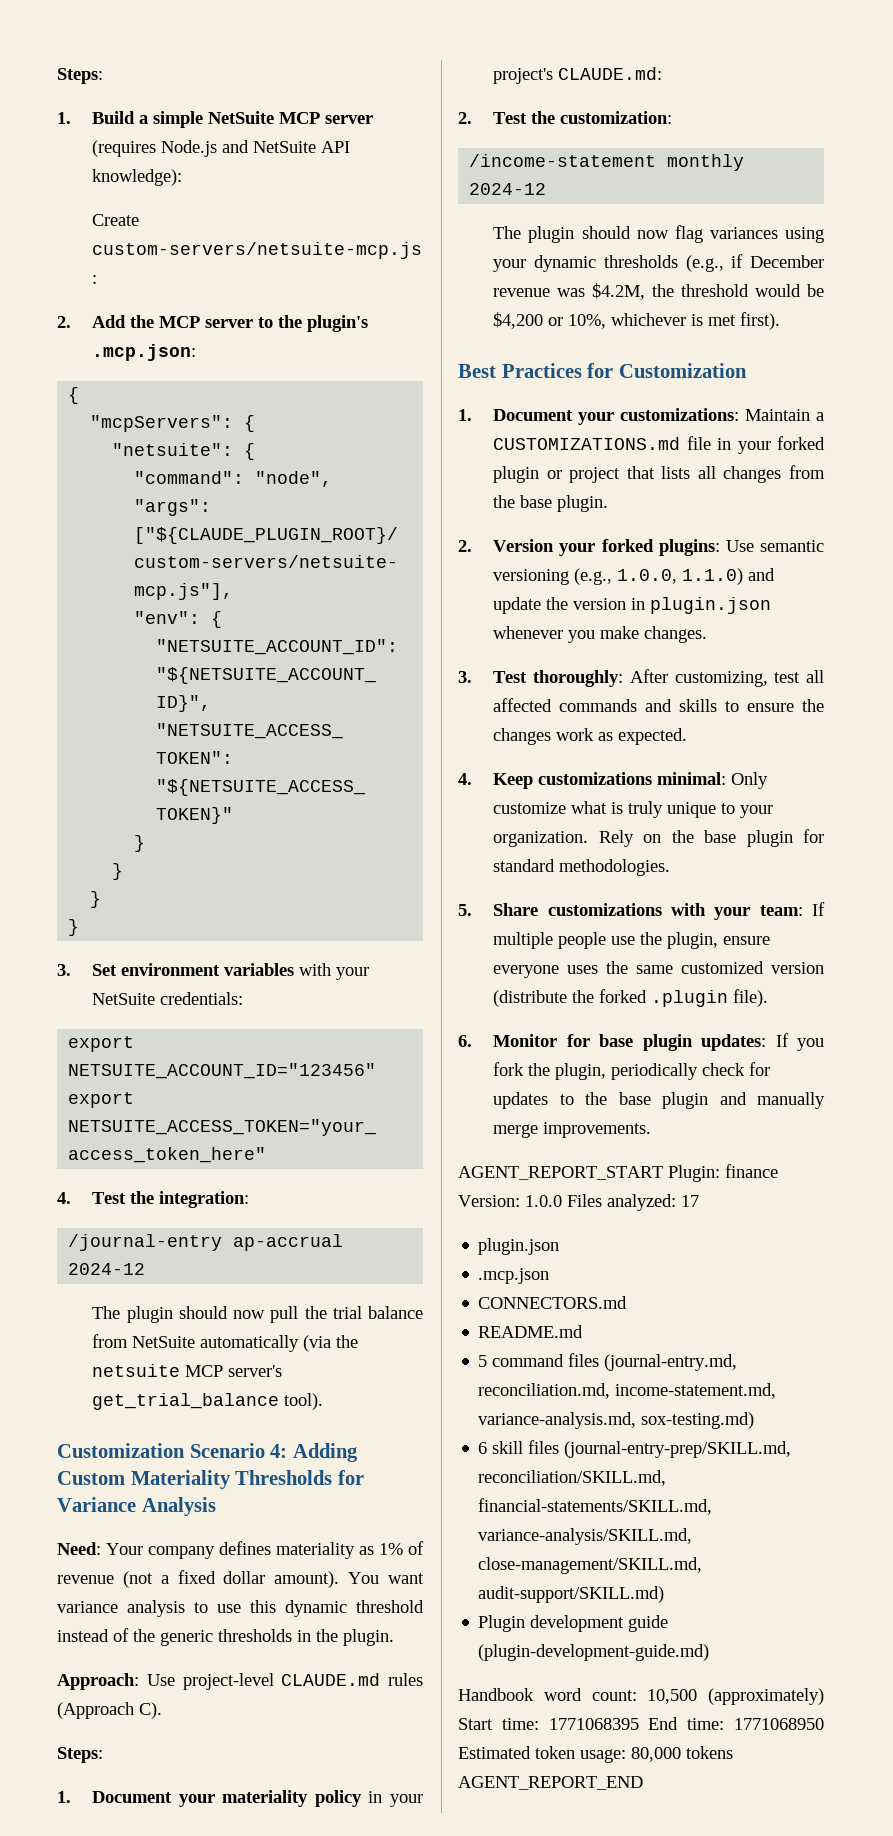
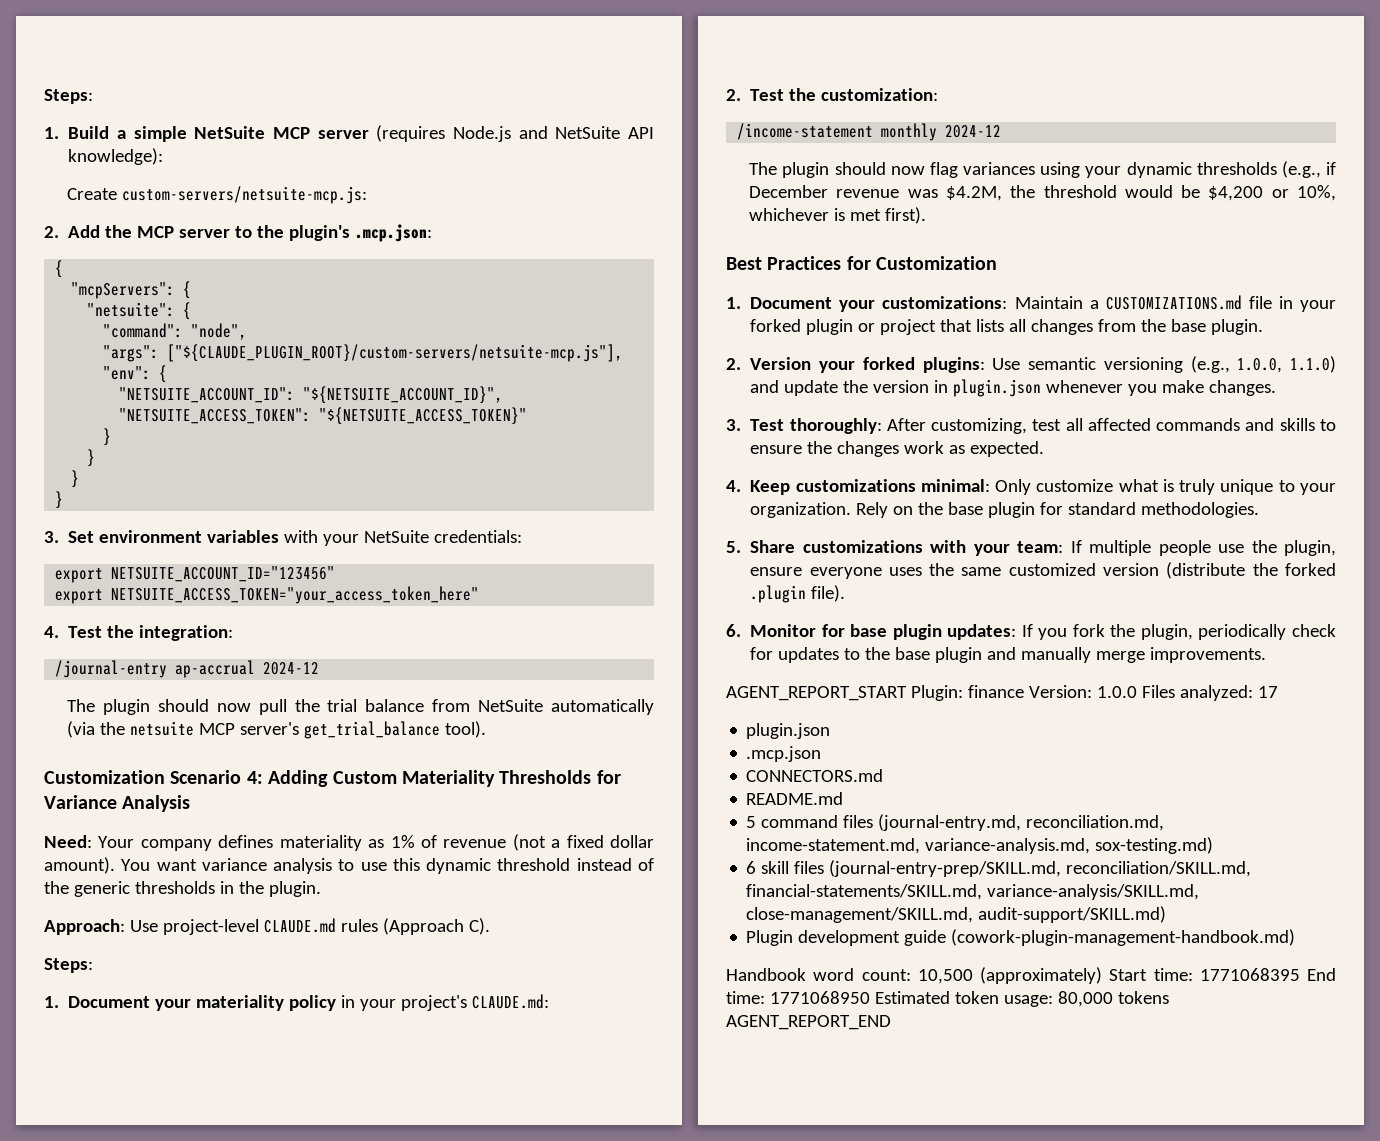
- Plugin development guide (plugin-development-guide.md)
+ Plugin development guide (cowork-plugin-management-handbook.md)

